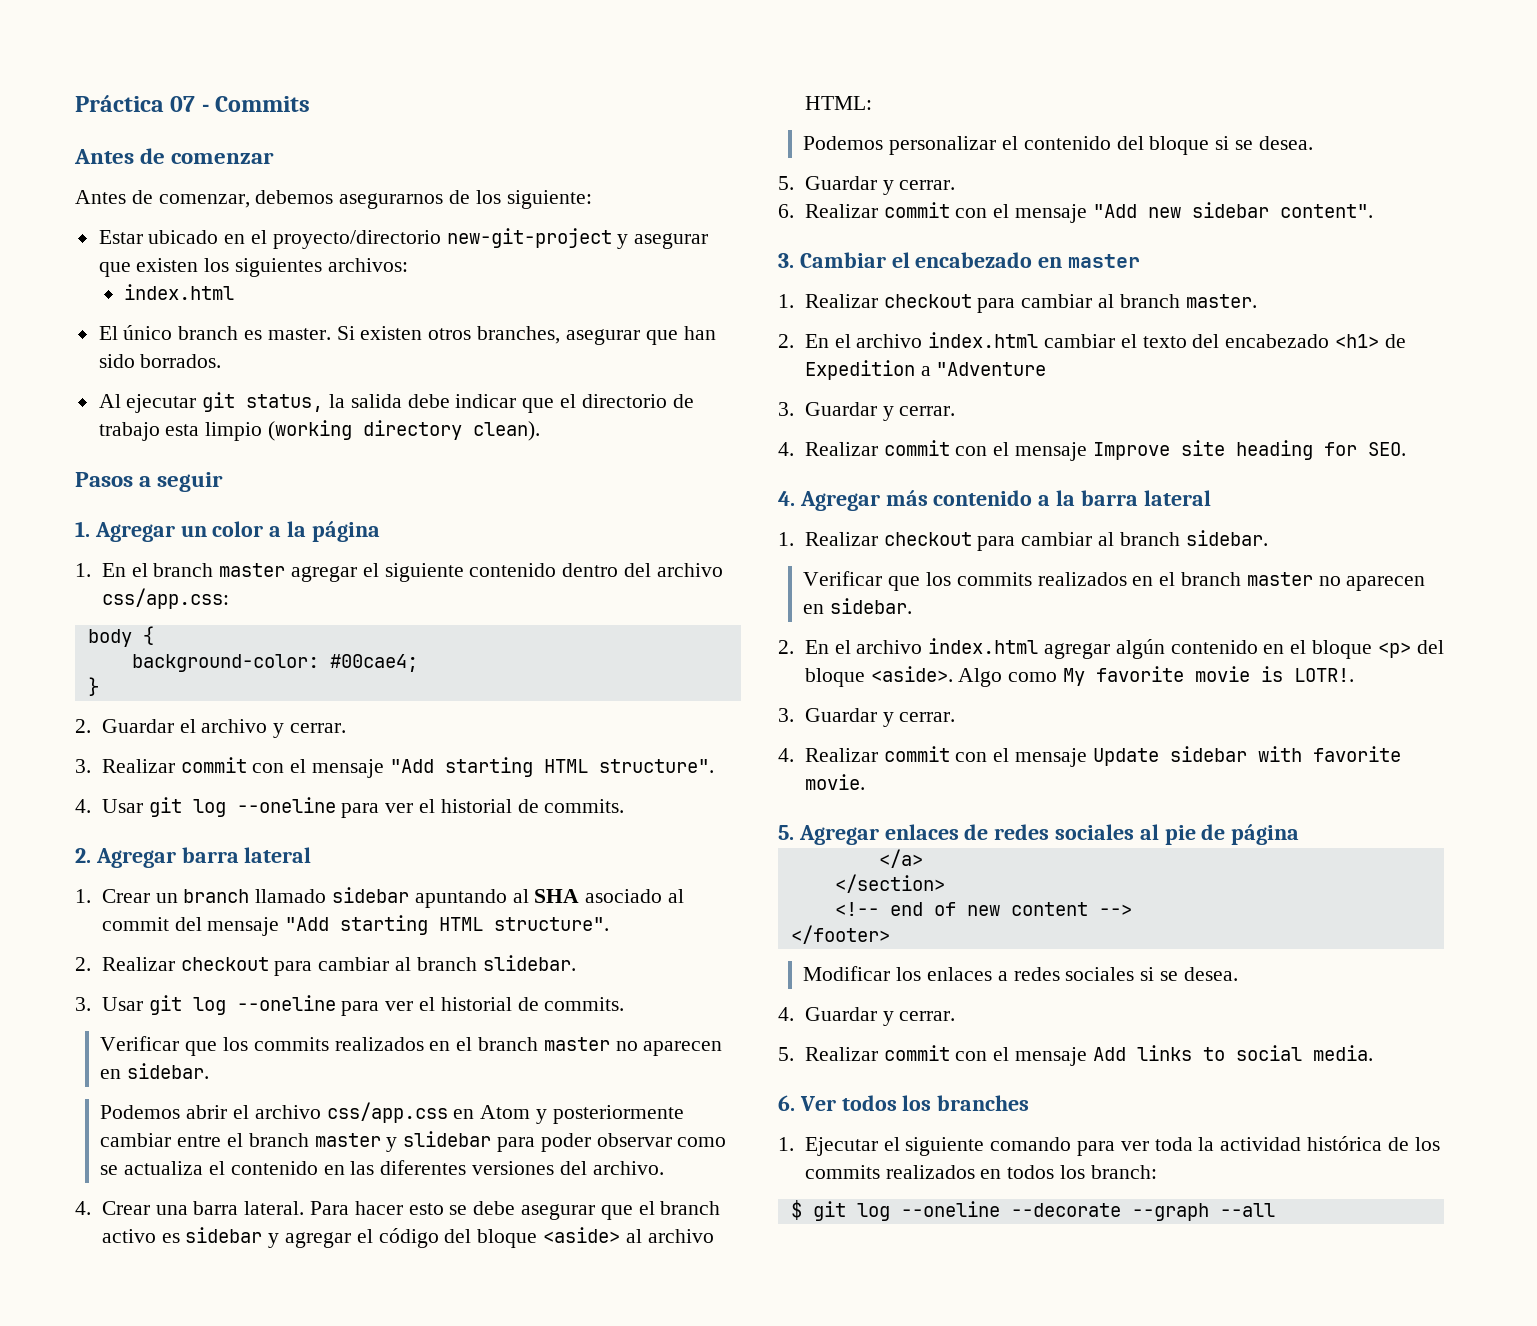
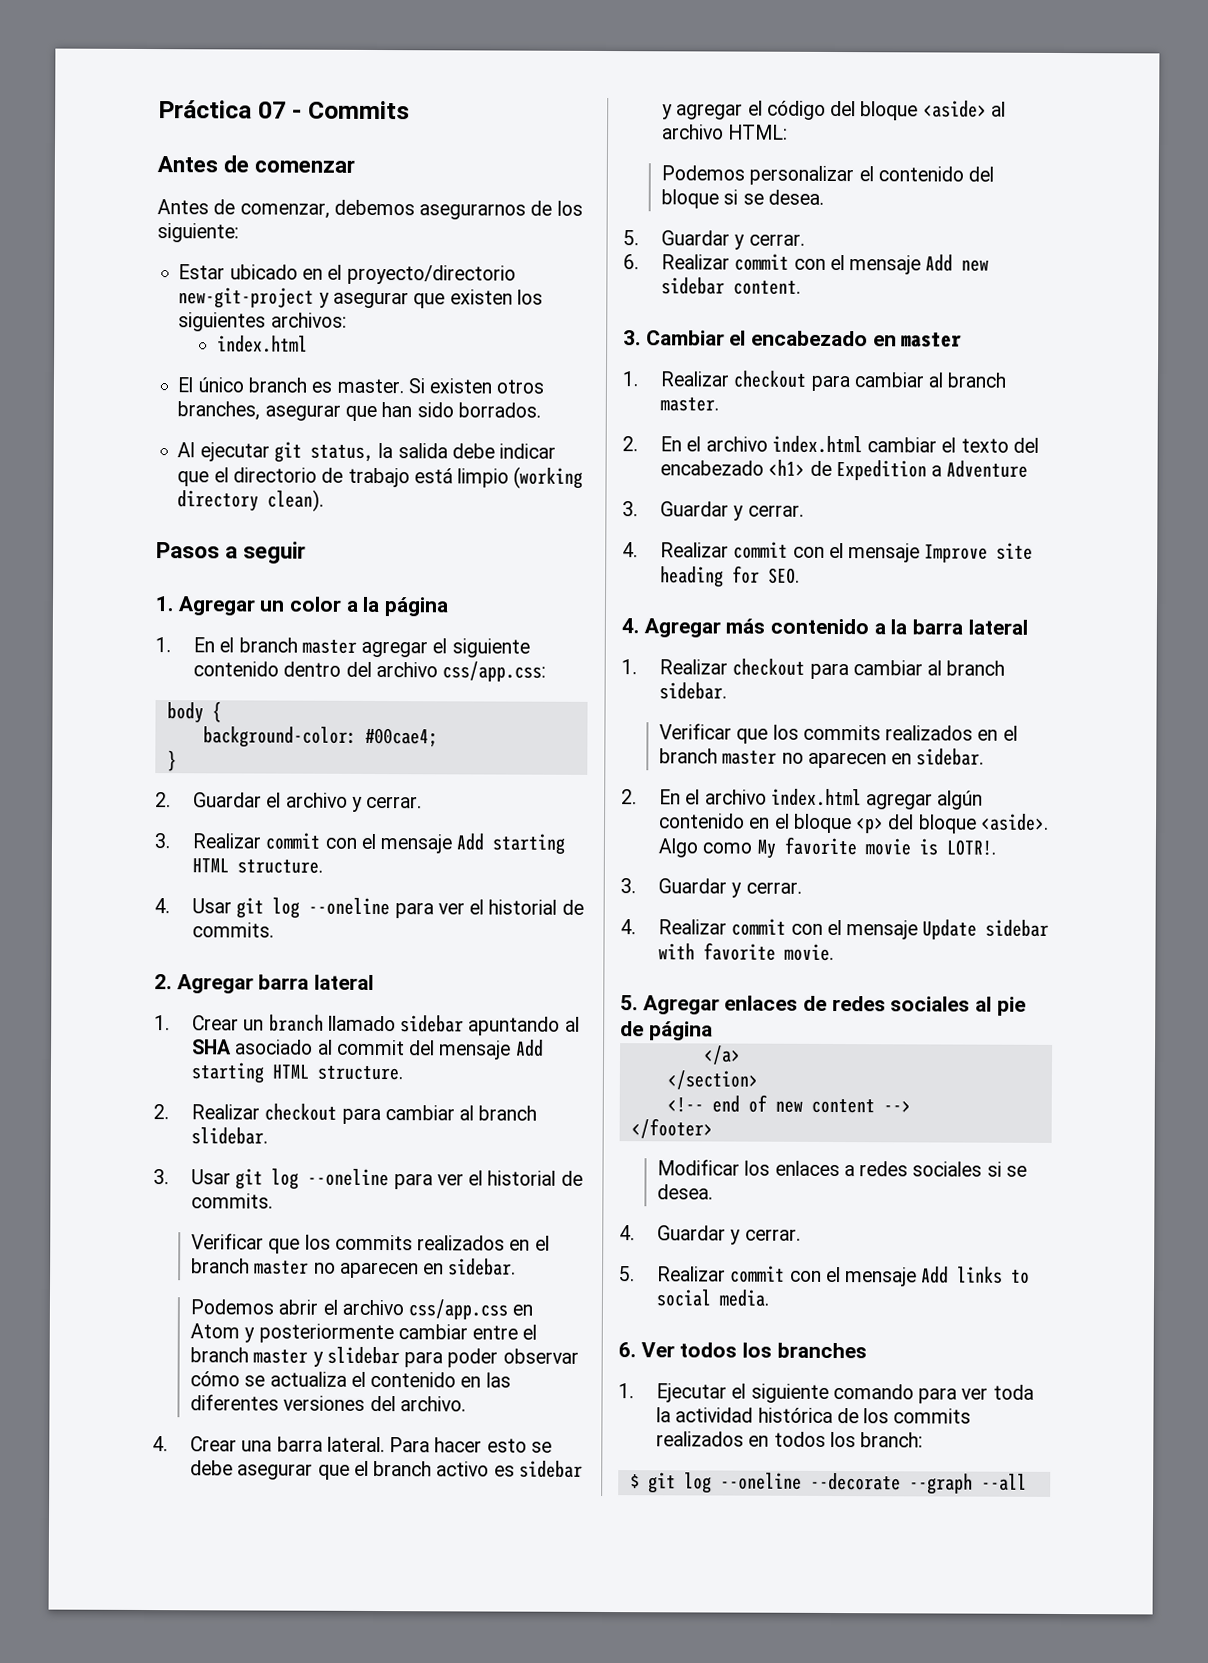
- Al ejecutar git status, la salida debe indicar que el directorio de trabajo esta limpio (working directory clean).
+ Al ejecutar git status, la salida debe indicar que el directorio de trabajo está limpio (working directory clean).
- 3. Realizar commit con el mensaje "Add starting HTML structure".
+ 3. Realizar commit con el mensaje Add starting HTML structure.
- 1. Crear un branch llamado sidebar apuntando al SHA asociado al commit del mensaje "Add starting HTML structure".
+ 1. Crear un branch llamado sidebar apuntando al SHA asociado al commit del mensaje Add starting HTML structure.
- Podemos abrir el archivo css/app.css en Atom y posteriormente cambiar entre el branch master y slidebar para poder observar como se actualiza el contenido en las diferentes versiones del archivo.
+ Podemos abrir el archivo css/app.css en Atom y posteriormente cambiar entre el branch master y slidebar para poder observar cómo se actualiza el contenido en las diferentes versiones del archivo.
- 6. Realizar commit con el mensaje "Add new sidebar content".
+ 6. Realizar commit con el mensaje Add new sidebar content.
- 2. En el archivo index.html cambiar el texto del encabezado <h1> de Expedition a "Adventure
+ 2. En el archivo index.html cambiar el texto del encabezado <h1> de Expedition a Adventure

